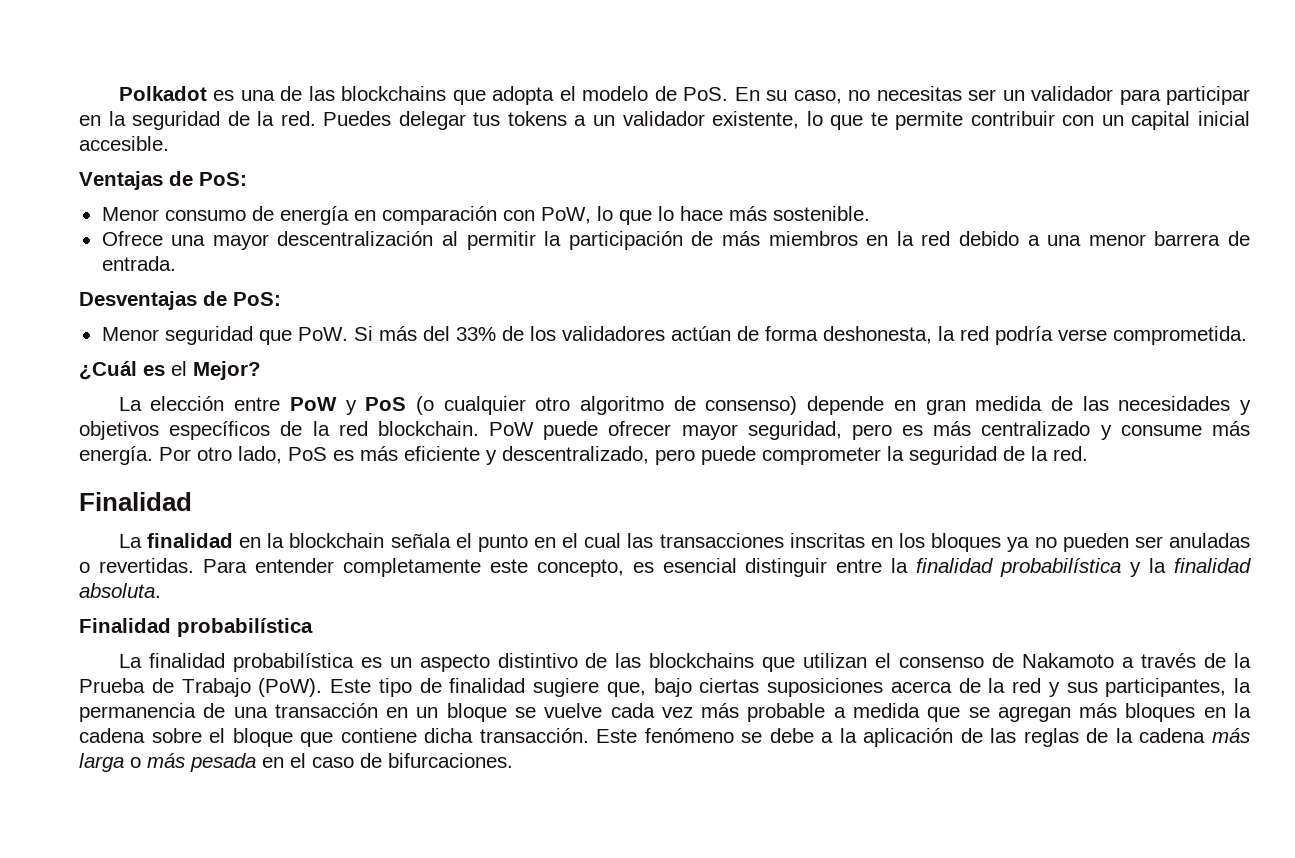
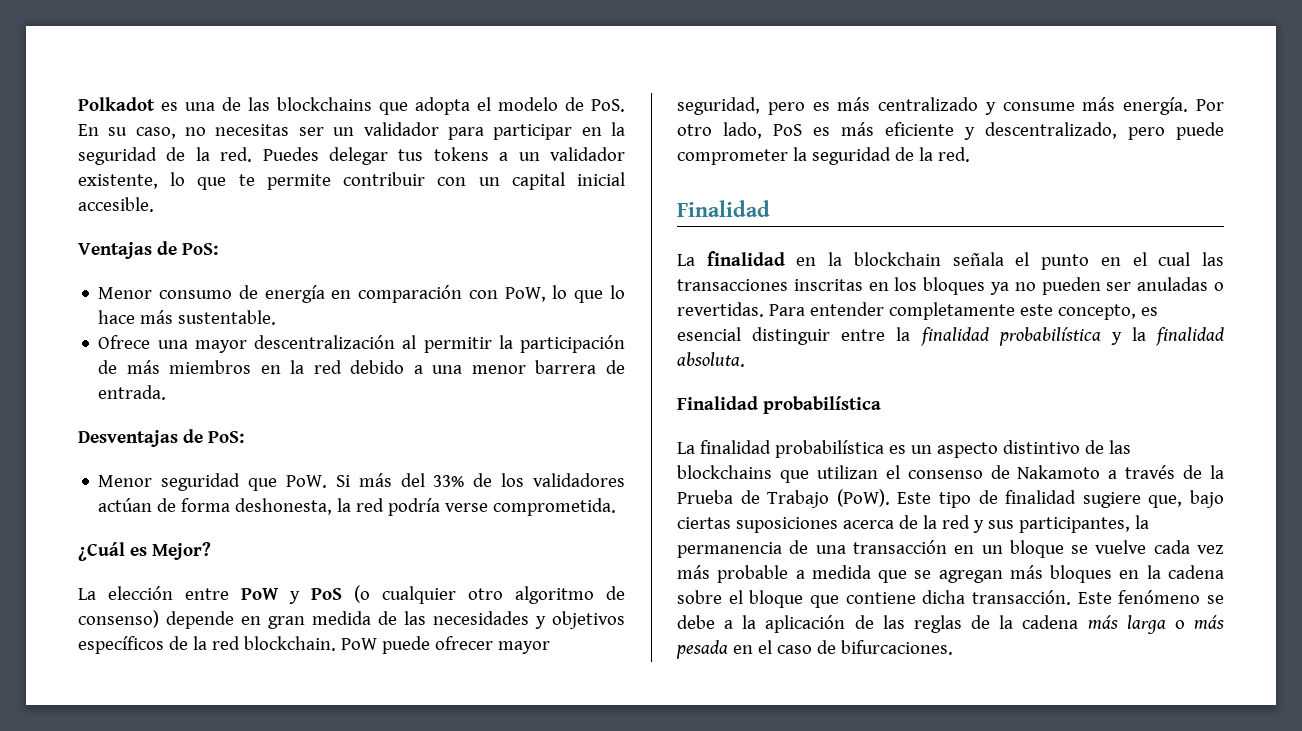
- Menor consumo de energía en comparación con PoW, lo que lo hace más sostenible.
+ Menor consumo de energía en comparación con PoW, lo que lo hace más sustentable.
- ¿Cuál es el Mejor?
+ ¿Cuál es Mejor?

